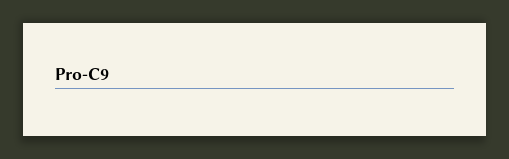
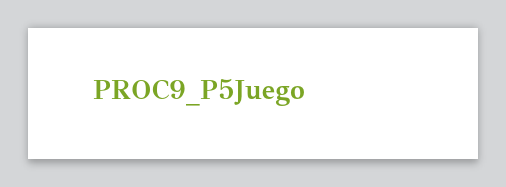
- Pro-C9
+ PROC9_P5Juego

